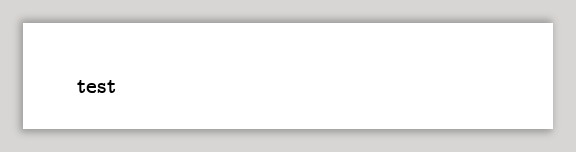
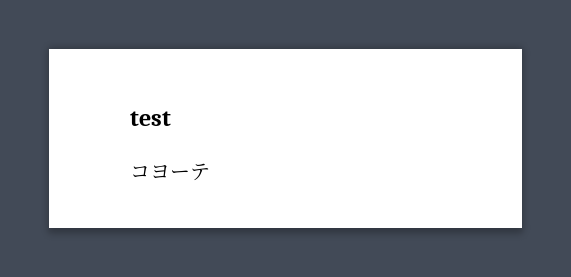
+ コヨーテ

